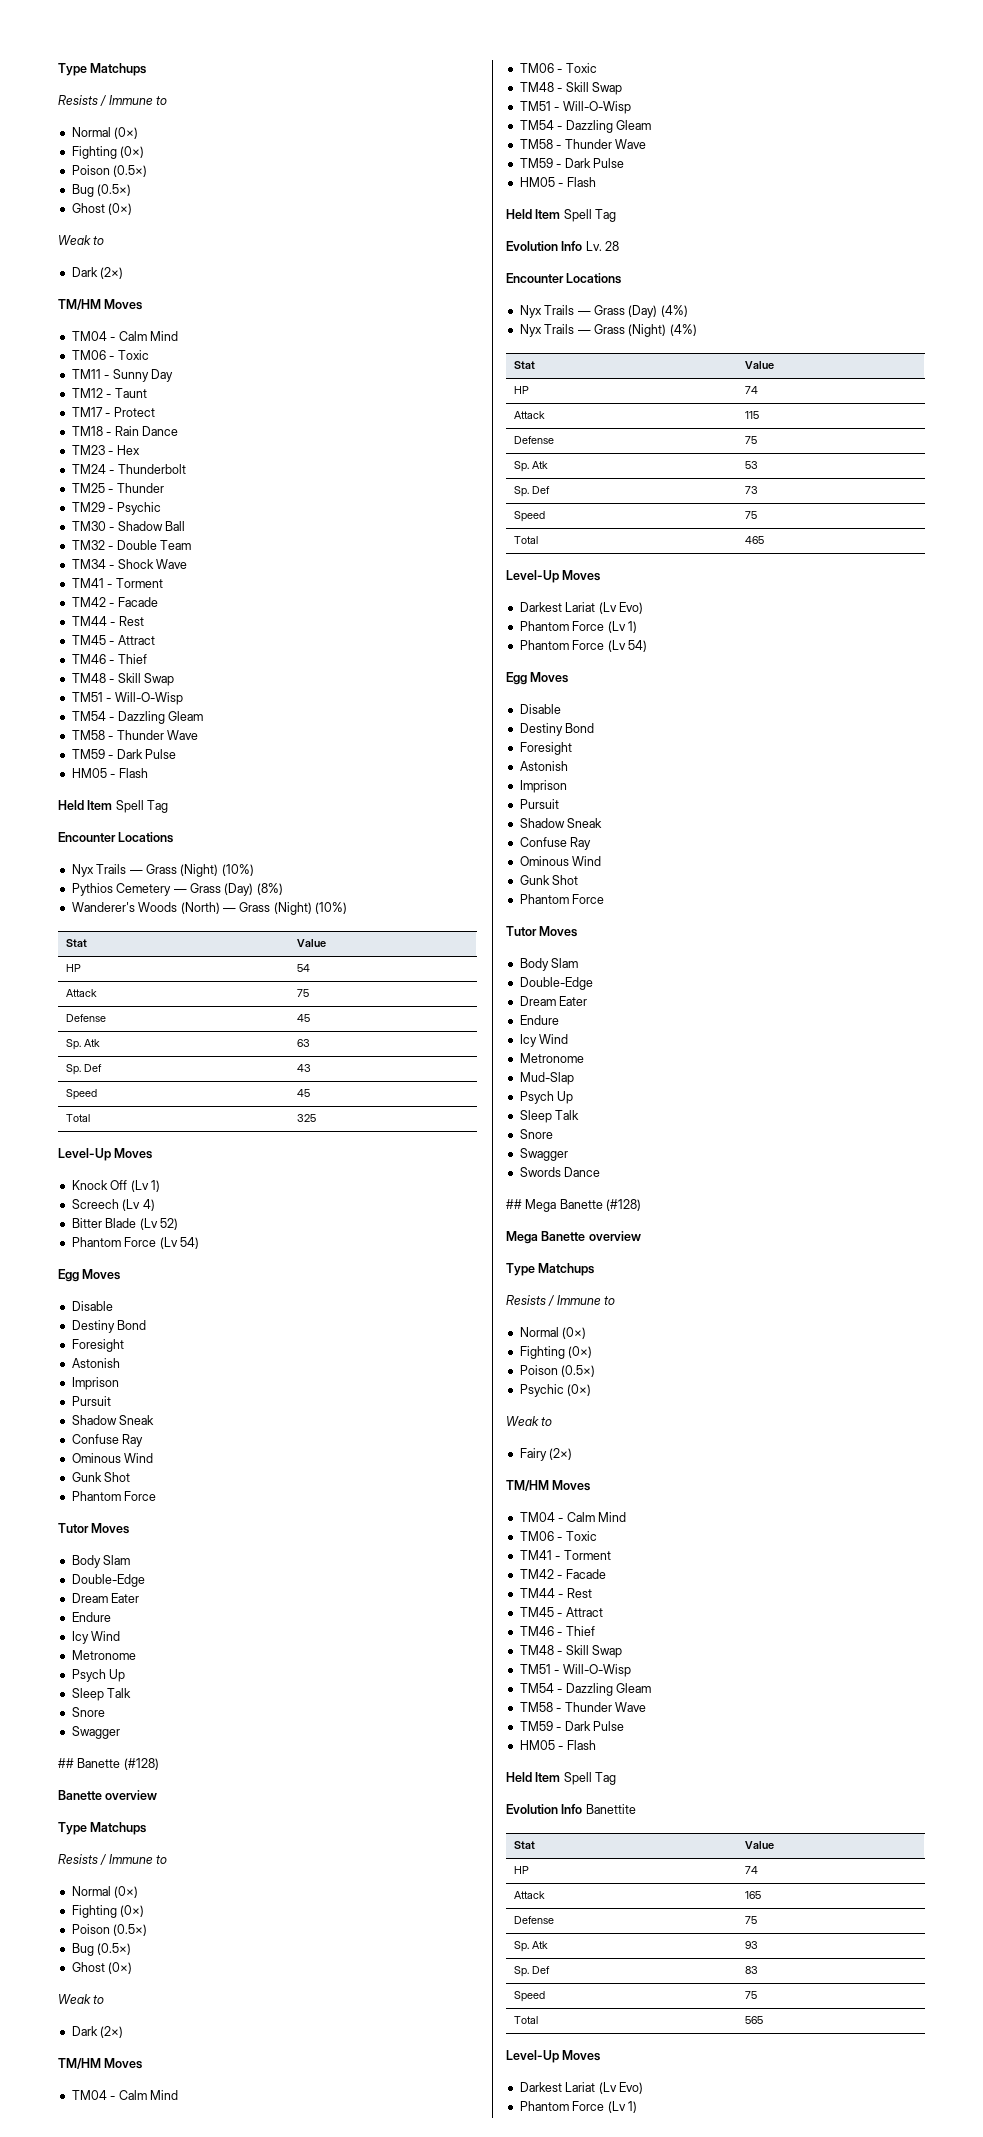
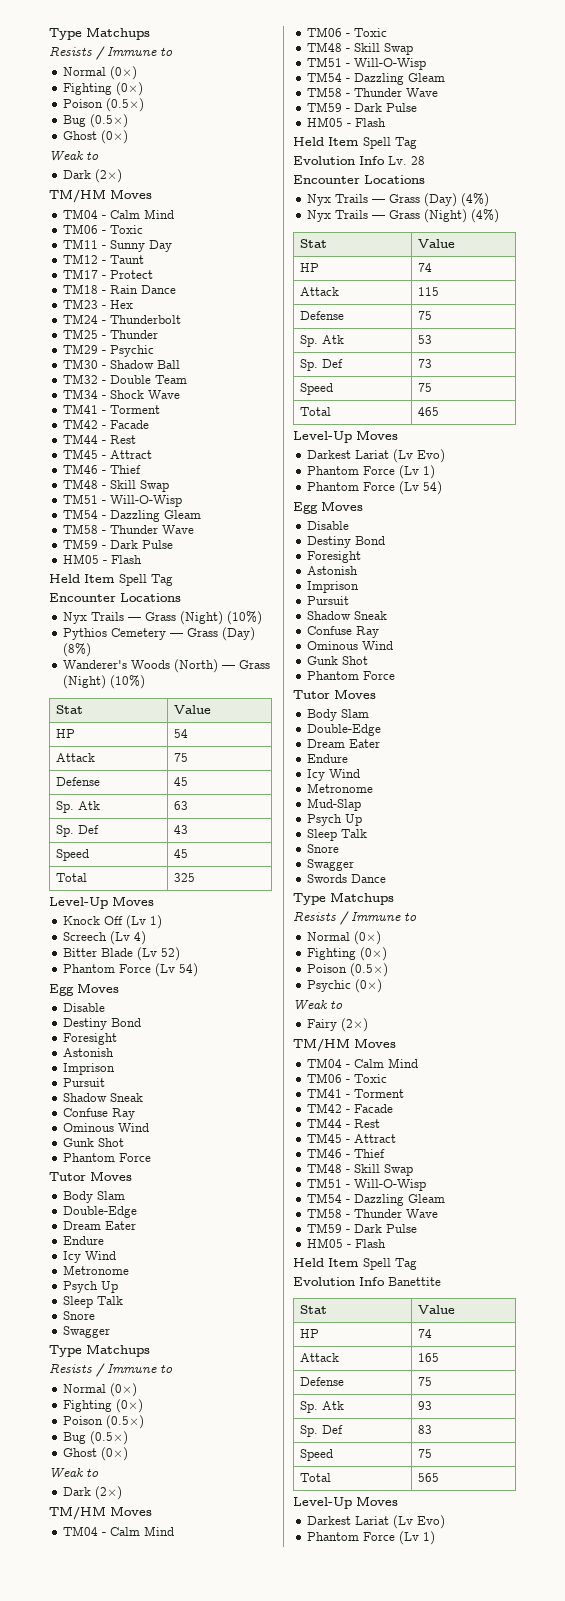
- ## Banette (#128)
- Banette overview
- ## Mega Banette (#128)
- Mega Banette overview

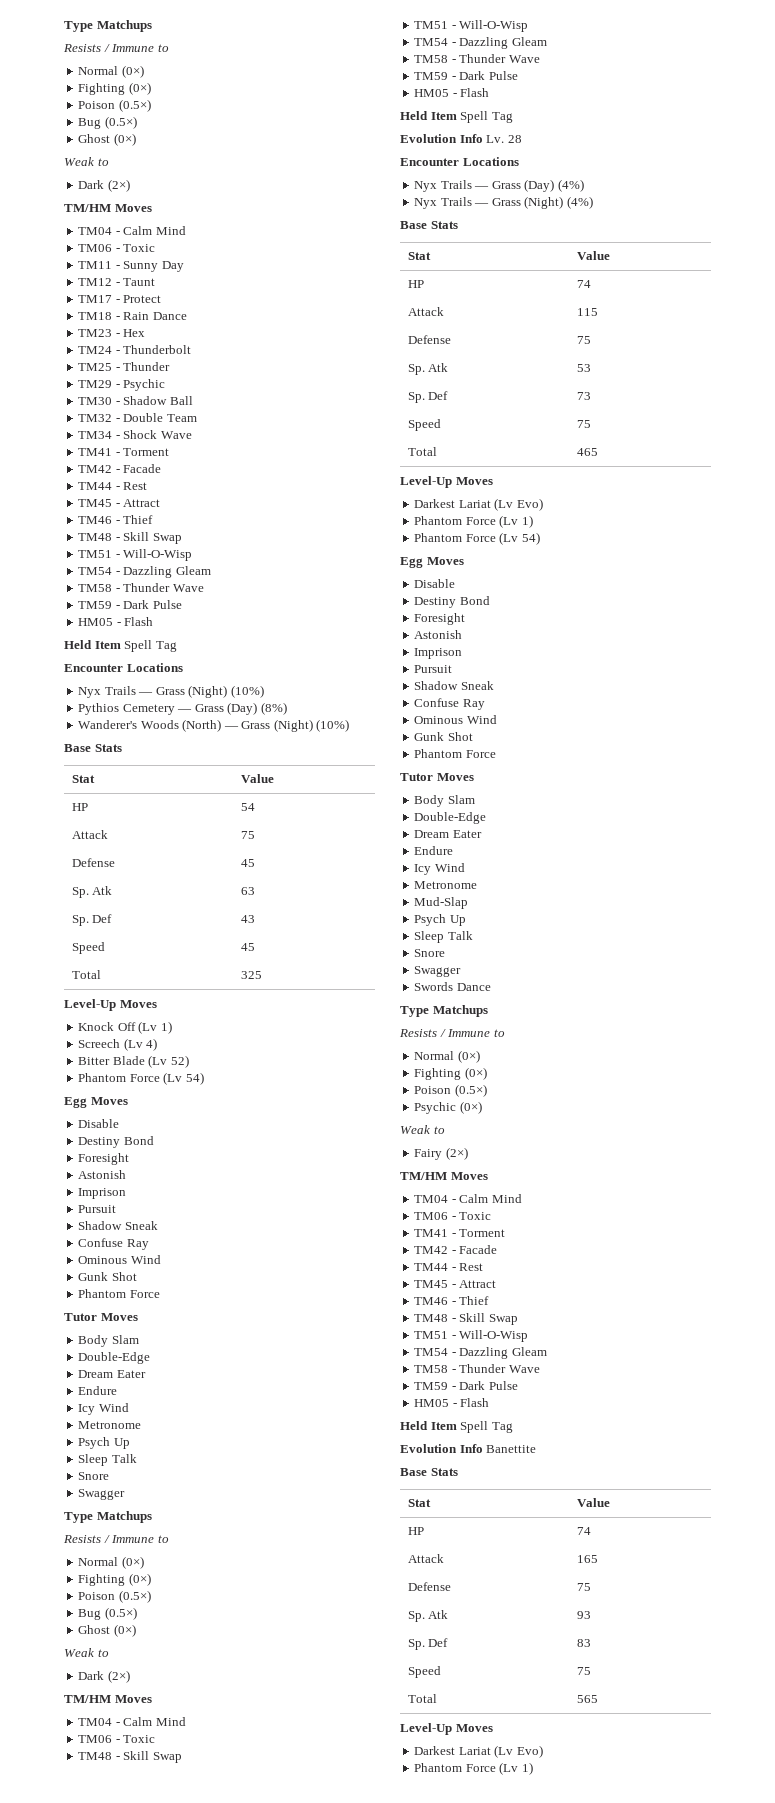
  Wanderer's Woods (North) — Grass (Night) (10%)
+ Base Stats
  Nyx Trails — Grass (Night) (4%)
+ Base Stats
  Evolution Info Banettite
+ Base Stats

